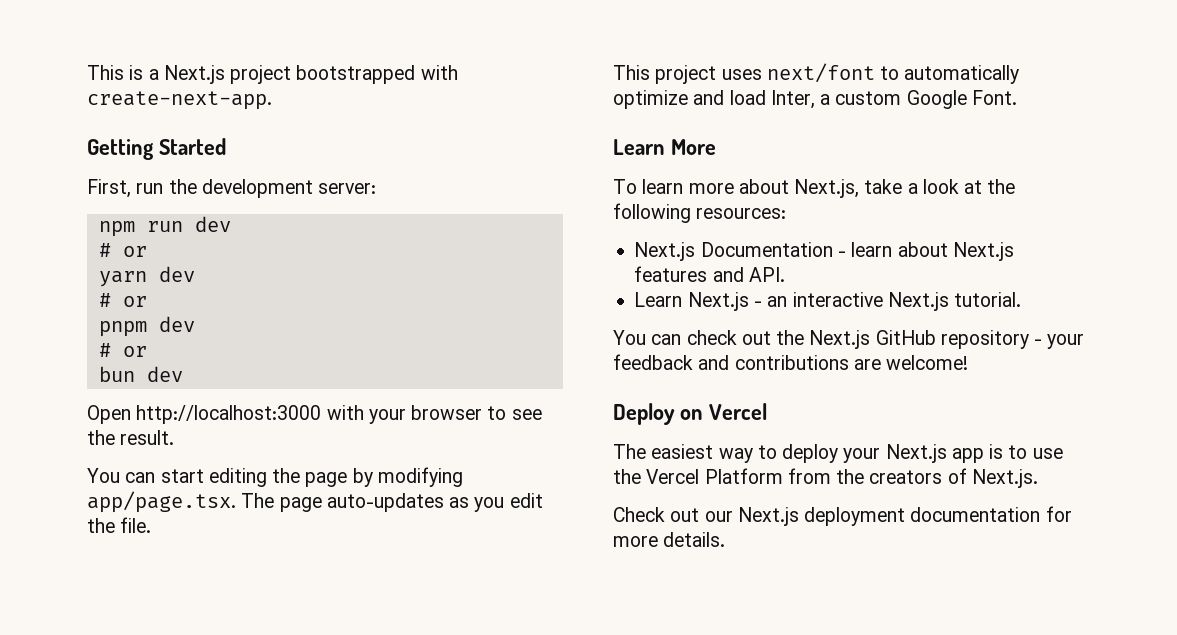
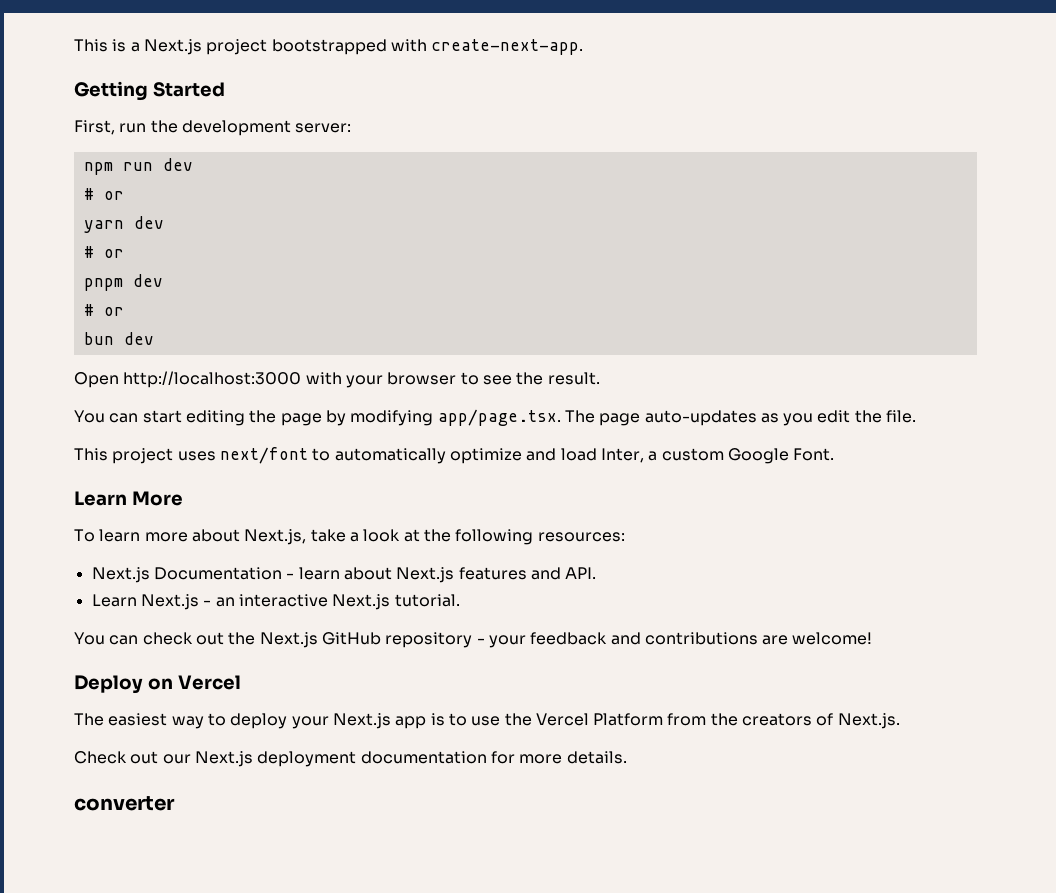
+ converter

